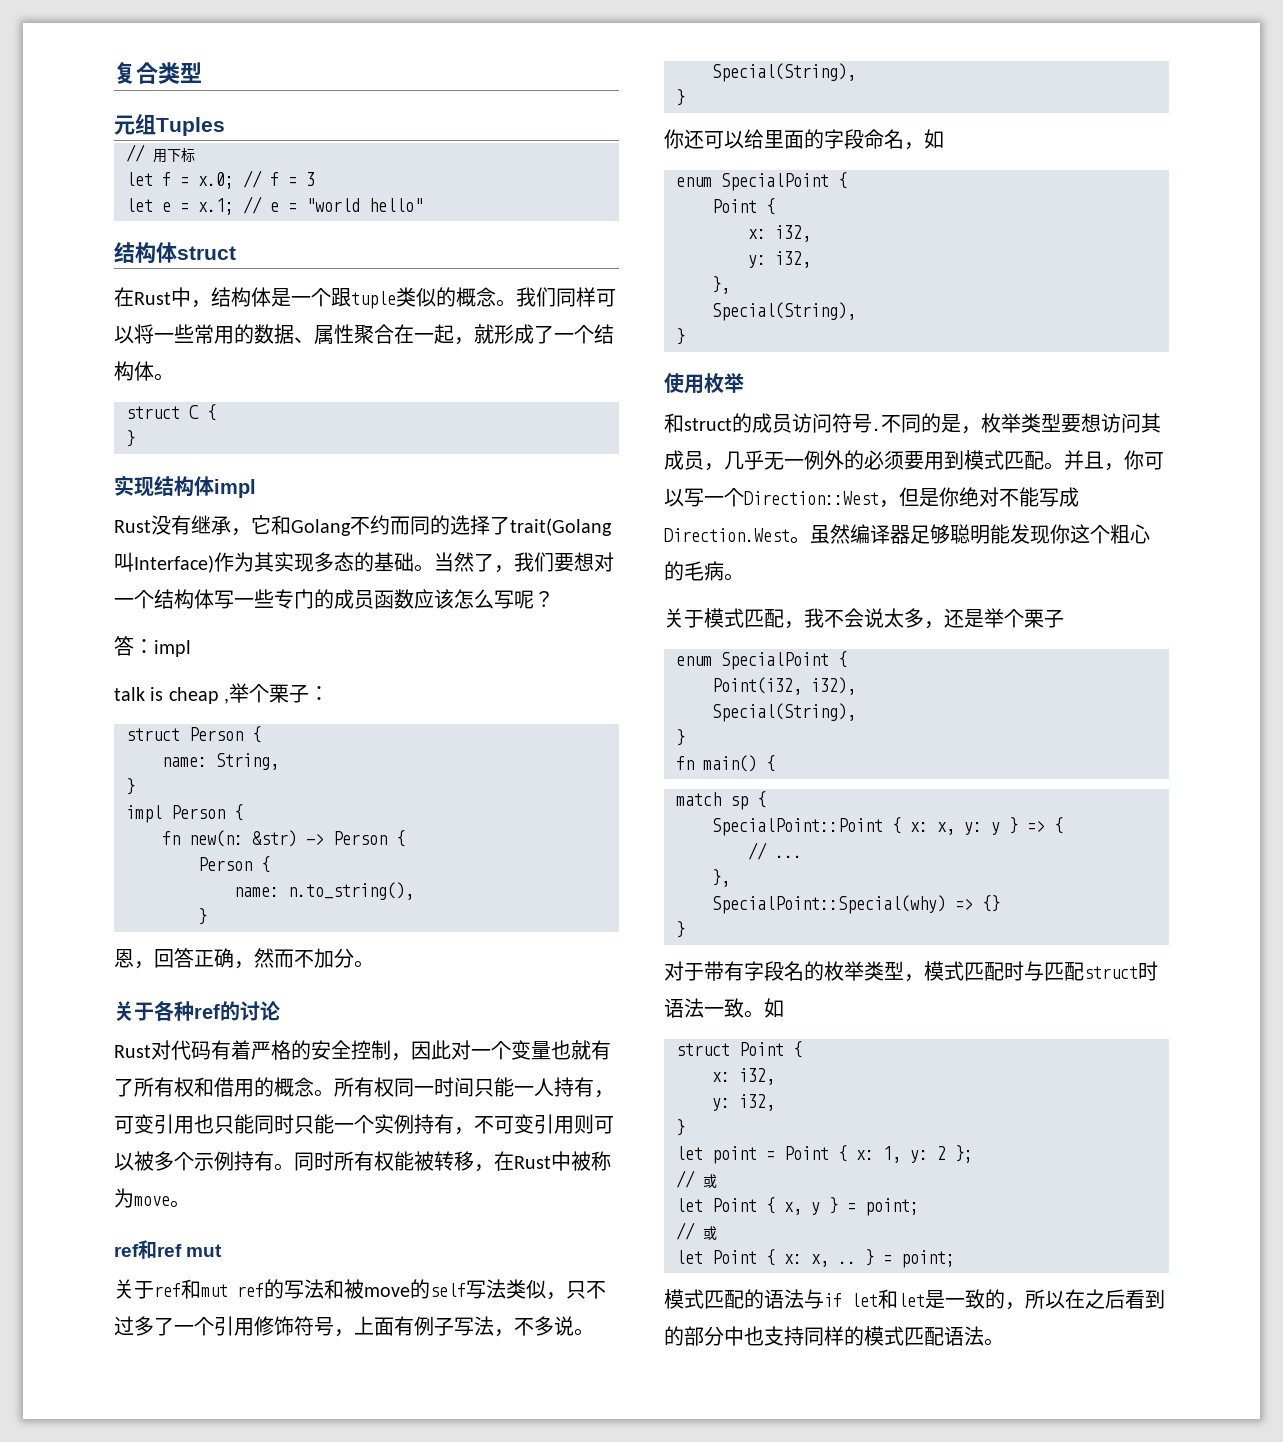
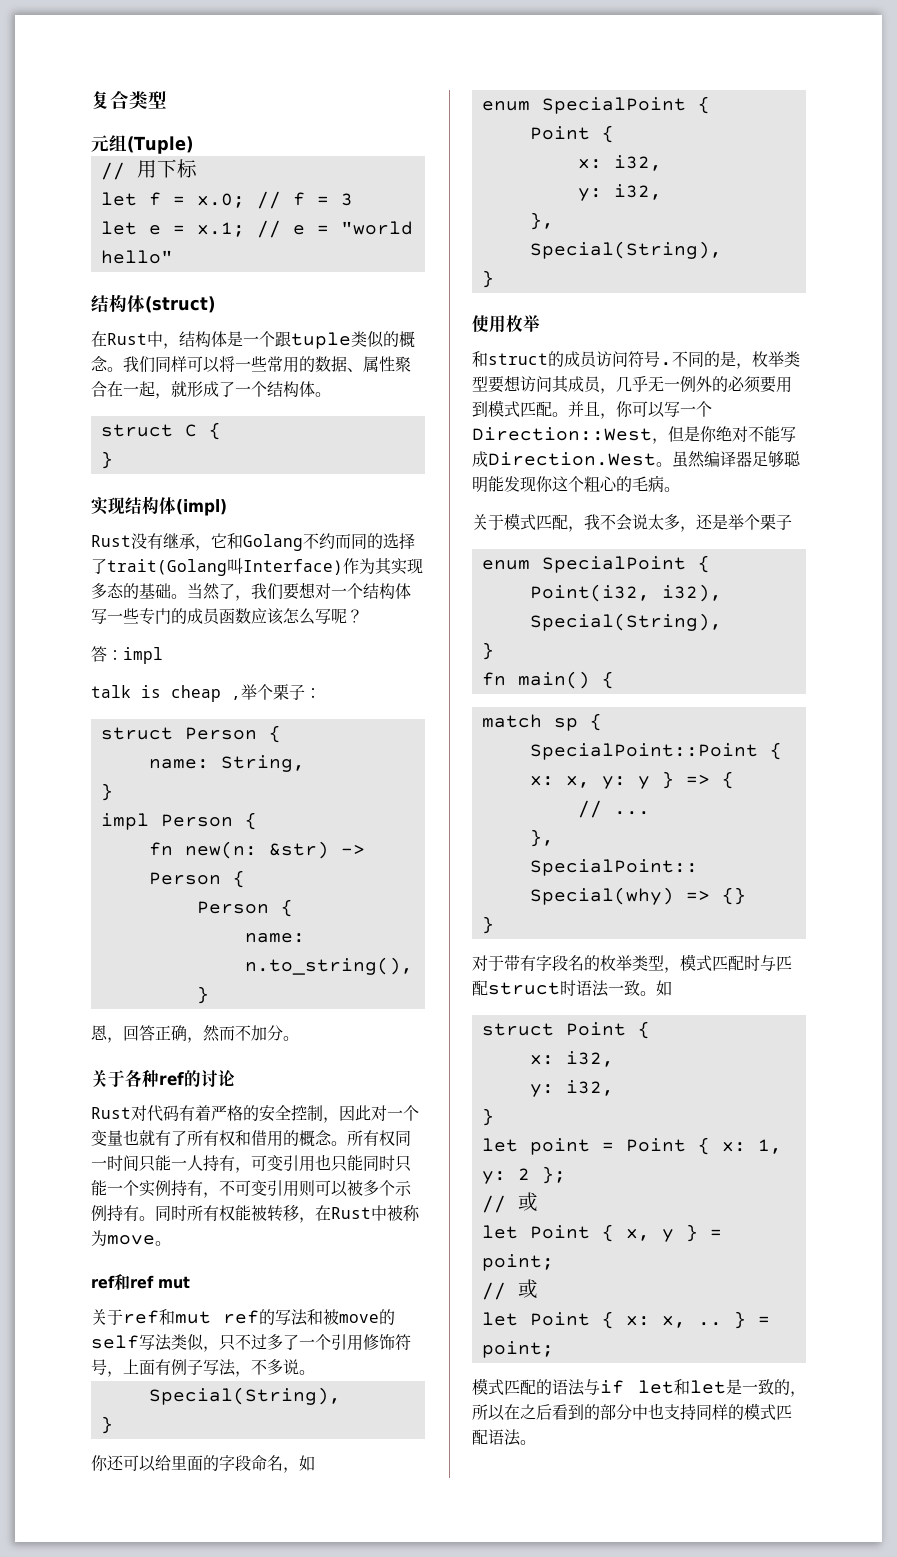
- 元组Tuples
+ 元组(Tuple)
- 结构体struct
+ 结构体(struct)
- 实现结构体impl
+ 实现结构体(impl)

